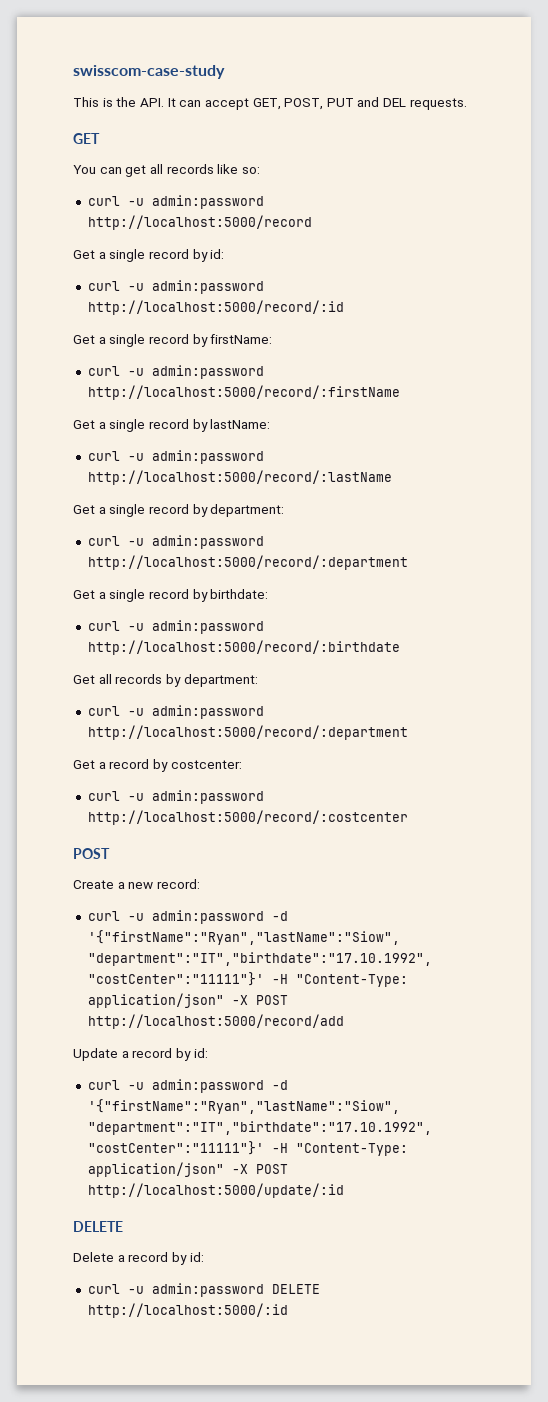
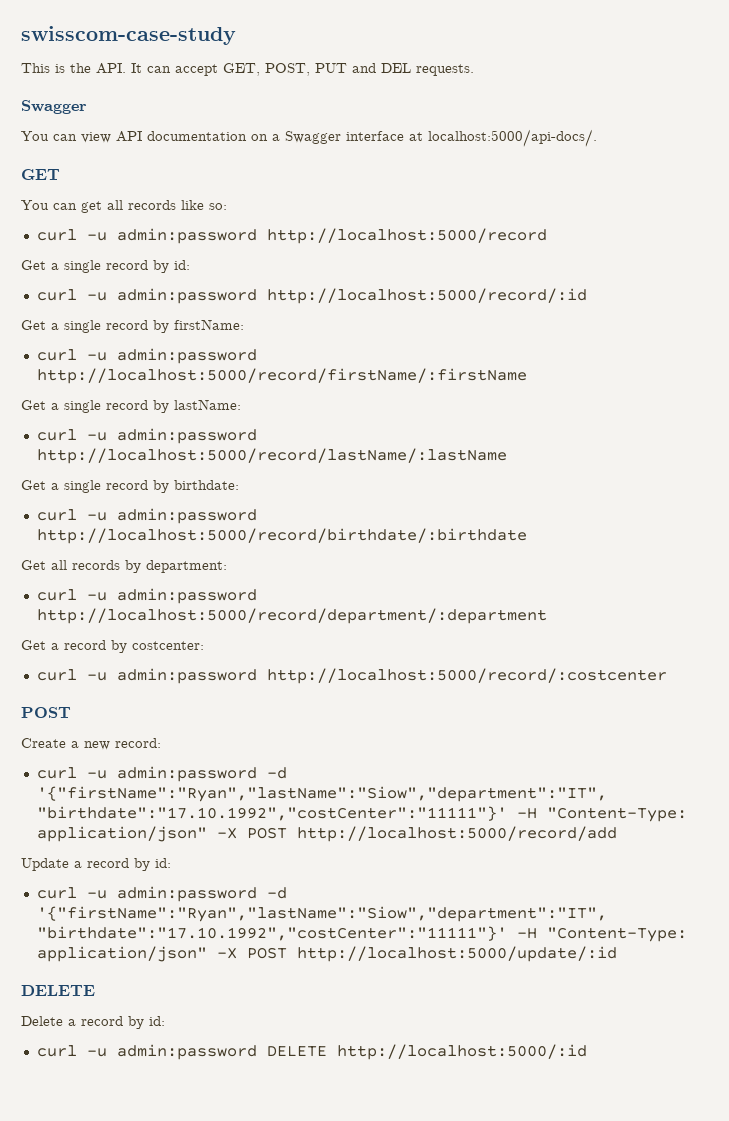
  This is the API. It can accept GET, POST, PUT and DEL requests.
+ Swagger
+ You can view API documentation on a Swagger interface at localhost:5000/api-docs/.
- curl -u admin:password http://localhost:5000/record/:firstName
+ curl -u admin:password http://localhost:5000/record/firstName/:firstName
- curl -u admin:password http://localhost:5000/record/:lastName
- Get a single record by department:
- curl -u admin:password http://localhost:5000/record/:department
+ curl -u admin:password http://localhost:5000/record/lastName/:lastName
- curl -u admin:password http://localhost:5000/record/:birthdate
+ curl -u admin:password http://localhost:5000/record/birthdate/:birthdate
  Get all records by department:
- curl -u admin:password http://localhost:5000/record/:department
+ curl -u admin:password http://localhost:5000/record/department/:department

